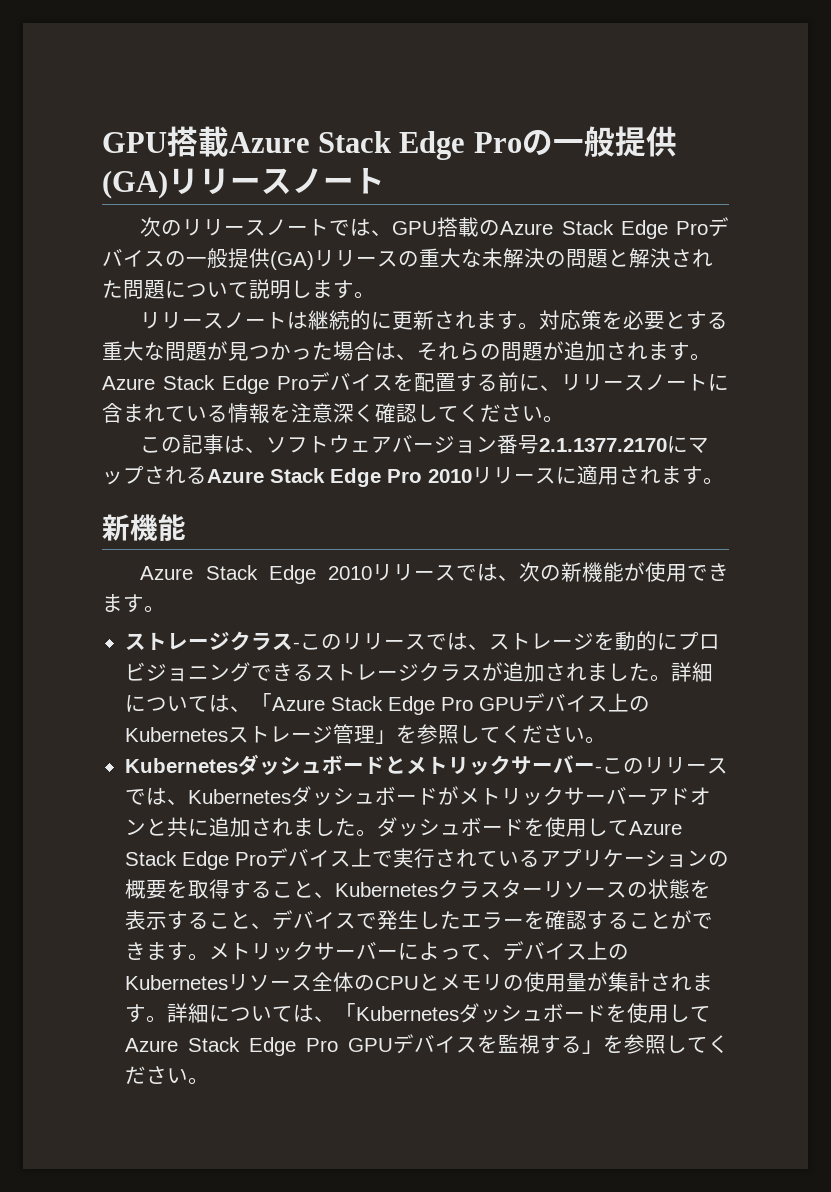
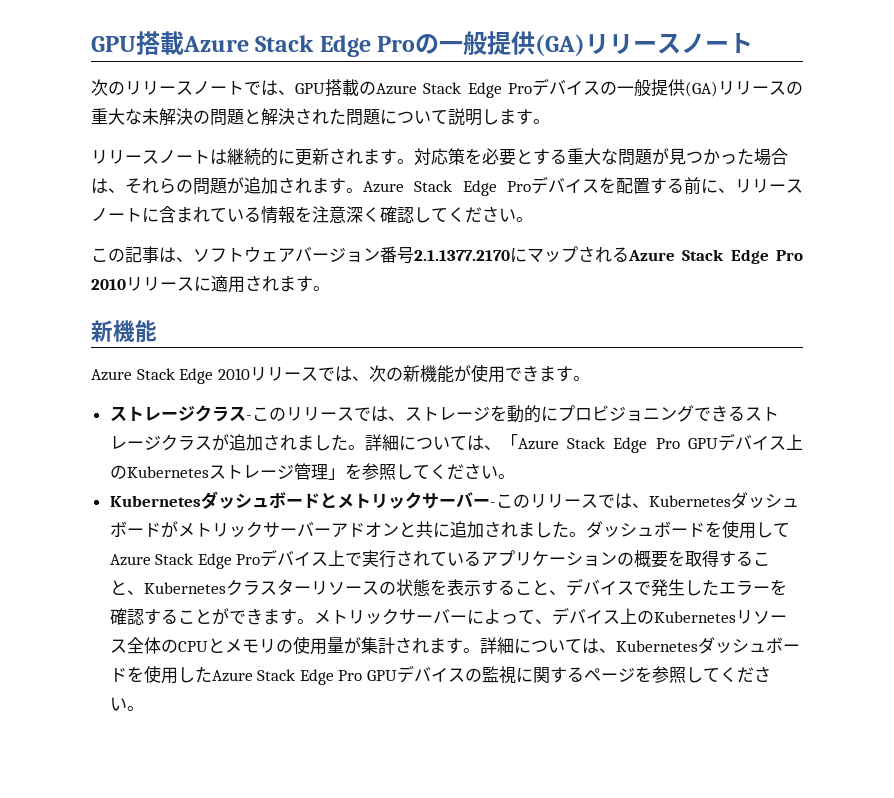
- 詳細については、「Kubernetesダッシュボードを使用してAzure Stack Edge Pro GPUデバイスを監視する」を参照してください。
+ 詳細については、Kubernetesダッシュボードを使用したAzure Stack Edge Pro GPUデバイスの監視に関するページを参照してください。

